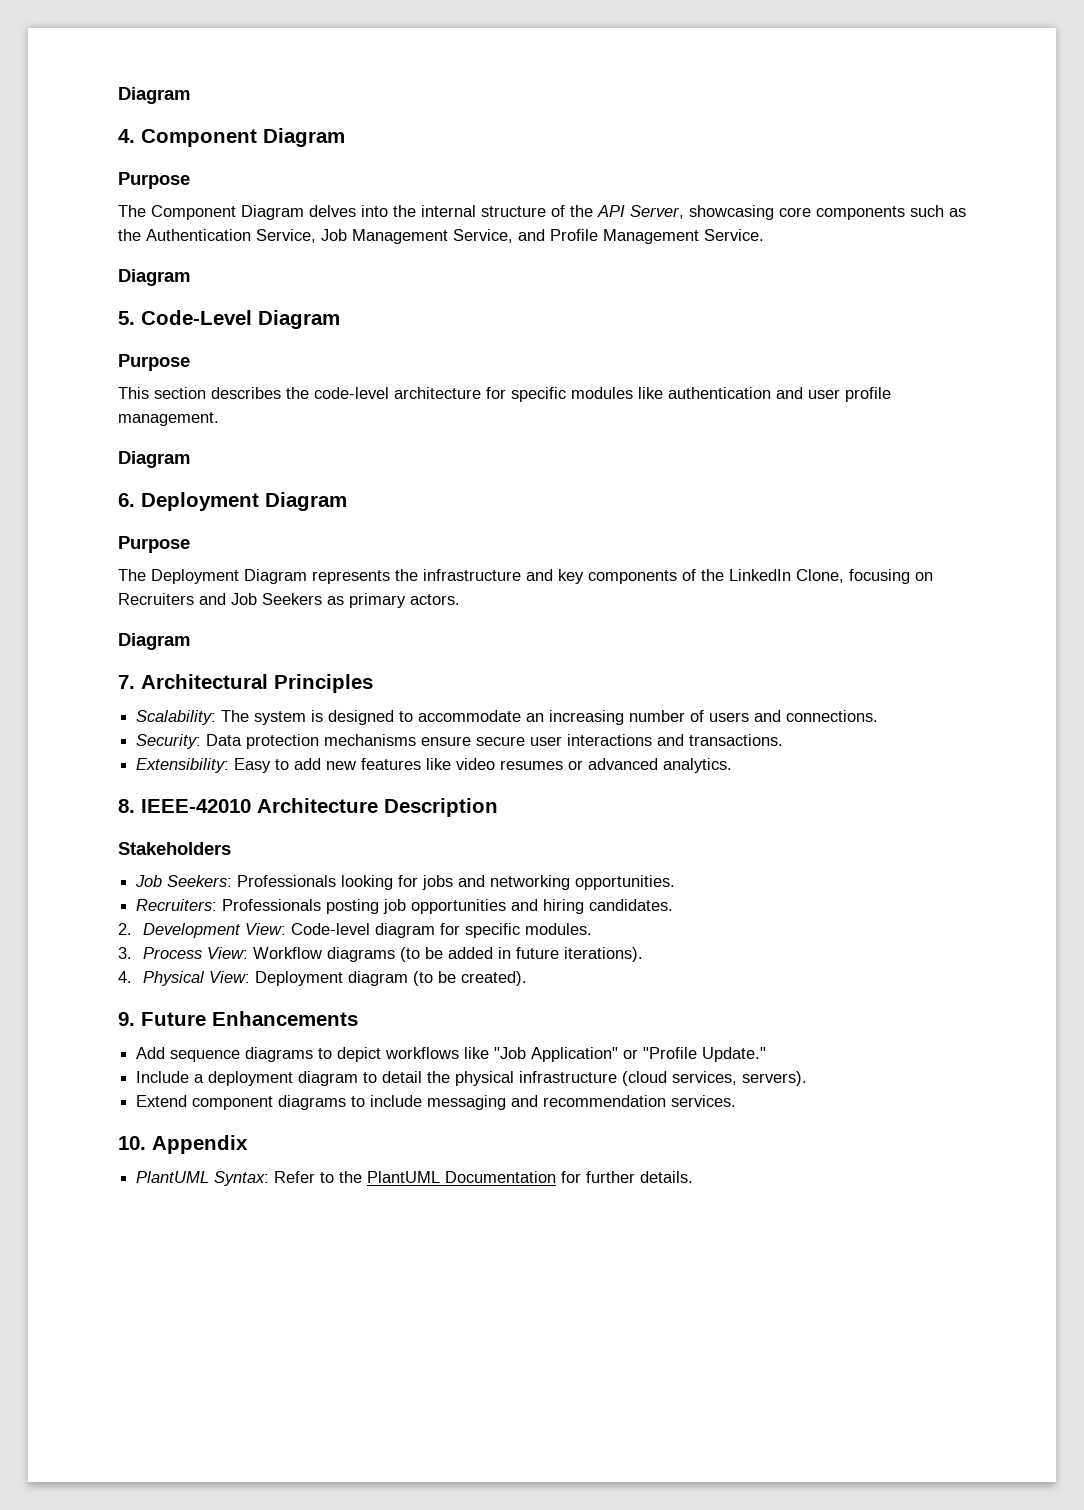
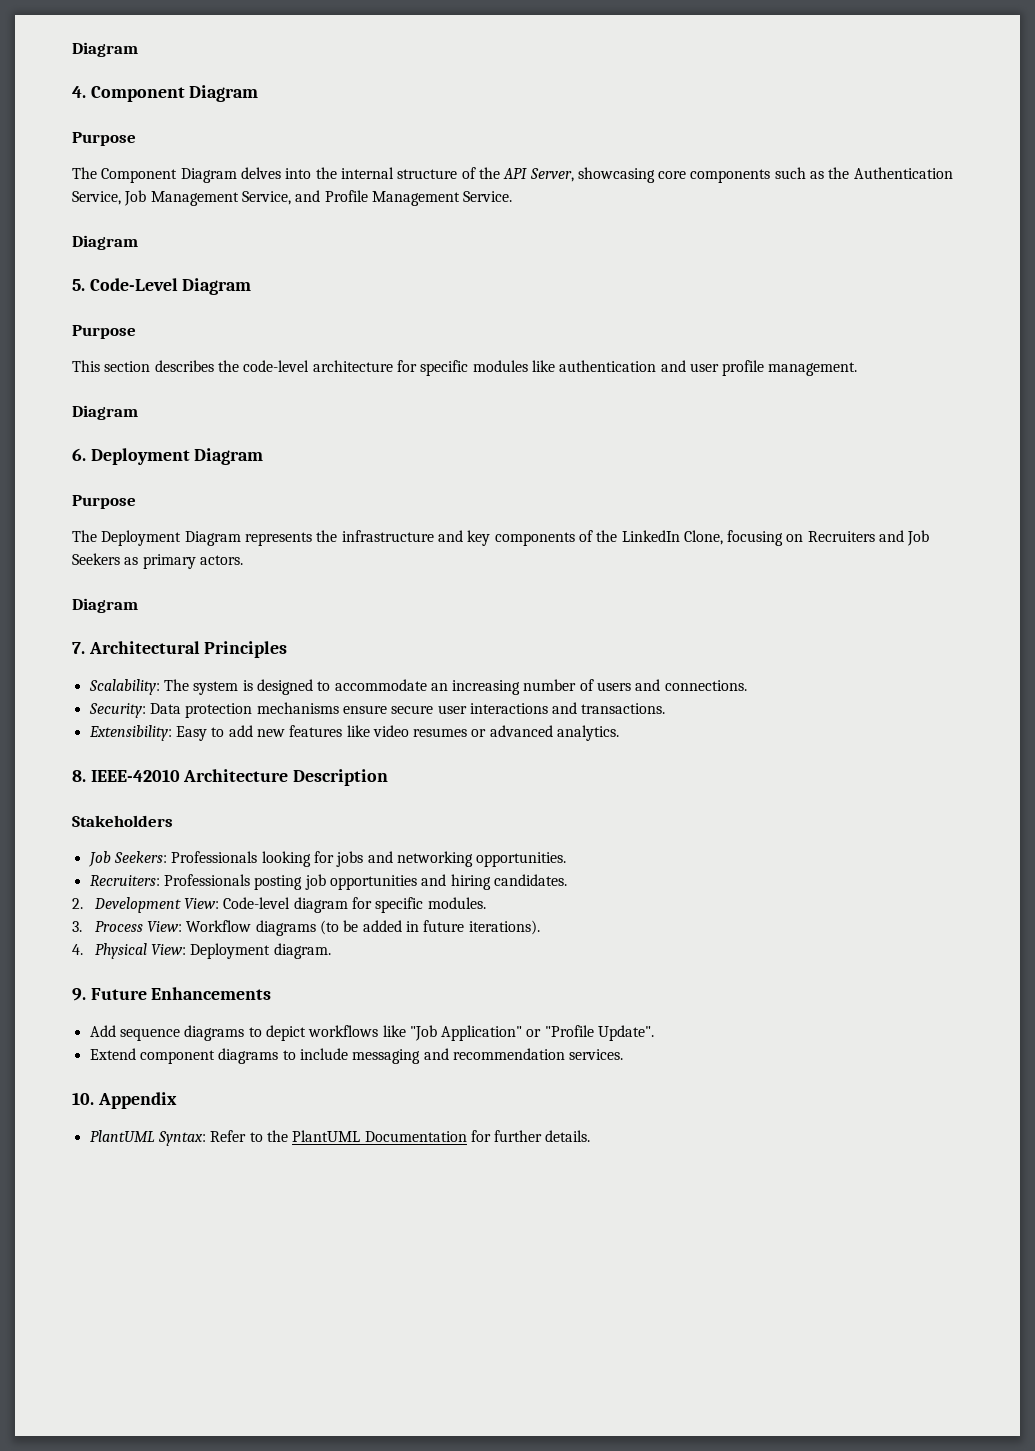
- 4. Physical View: Deployment diagram (to be created).
+ 4. Physical View: Deployment diagram.
- Add sequence diagrams to depict workflows like "Job Application" or "Profile Update."
- Include a deployment diagram to detail the physical infrastructure (cloud services, servers).
+ Add sequence diagrams to depict workflows like "Job Application" or "Profile Update".

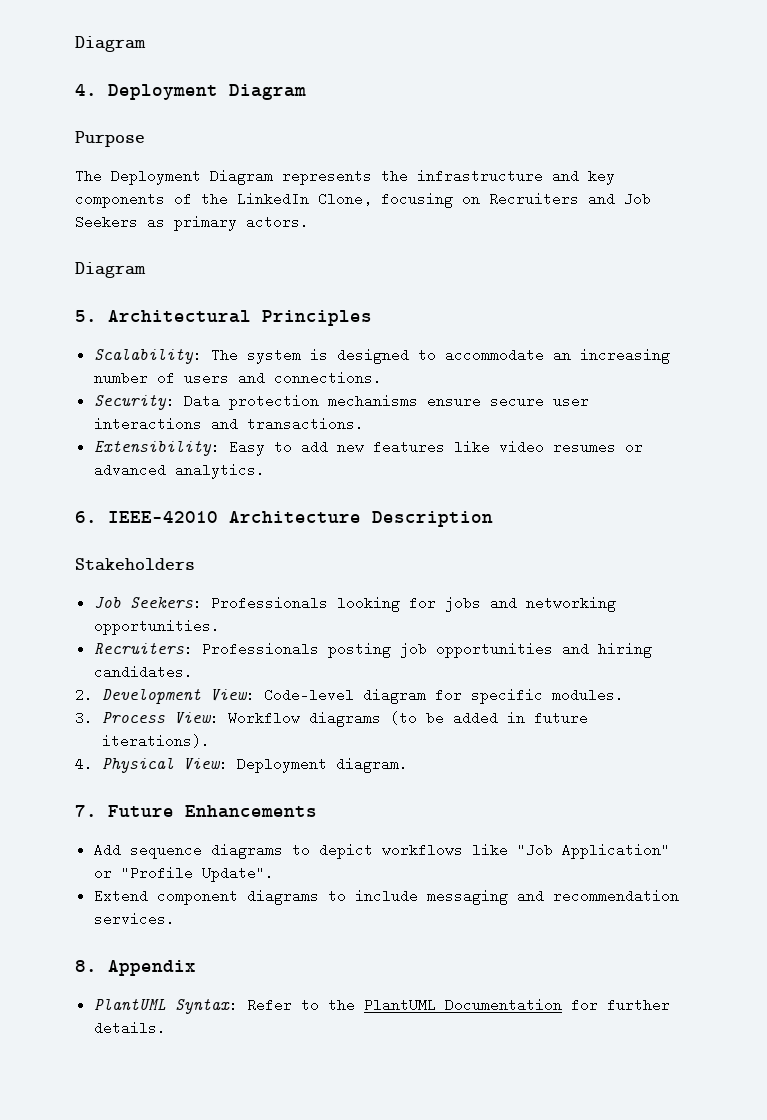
- 4. Component Diagram
- Purpose
- The Component Diagram delves into the internal structure of the API Server, showcasing core components such as the Authentication Service, Job Management Service, and Profile Management Service.
- Diagram
- 5. Code-Level Diagram
- Purpose
- This section describes the code-level architecture for specific modules like authentication and user profile management.
- Diagram
- 6. Deployment Diagram
+ 4. Deployment Diagram
- 7. Architectural Principles
+ 5. Architectural Principles
- 8. IEEE-42010 Architecture Description
+ 6. IEEE-42010 Architecture Description
- 9. Future Enhancements
+ 7. Future Enhancements
- 10. Appendix
+ 8. Appendix

